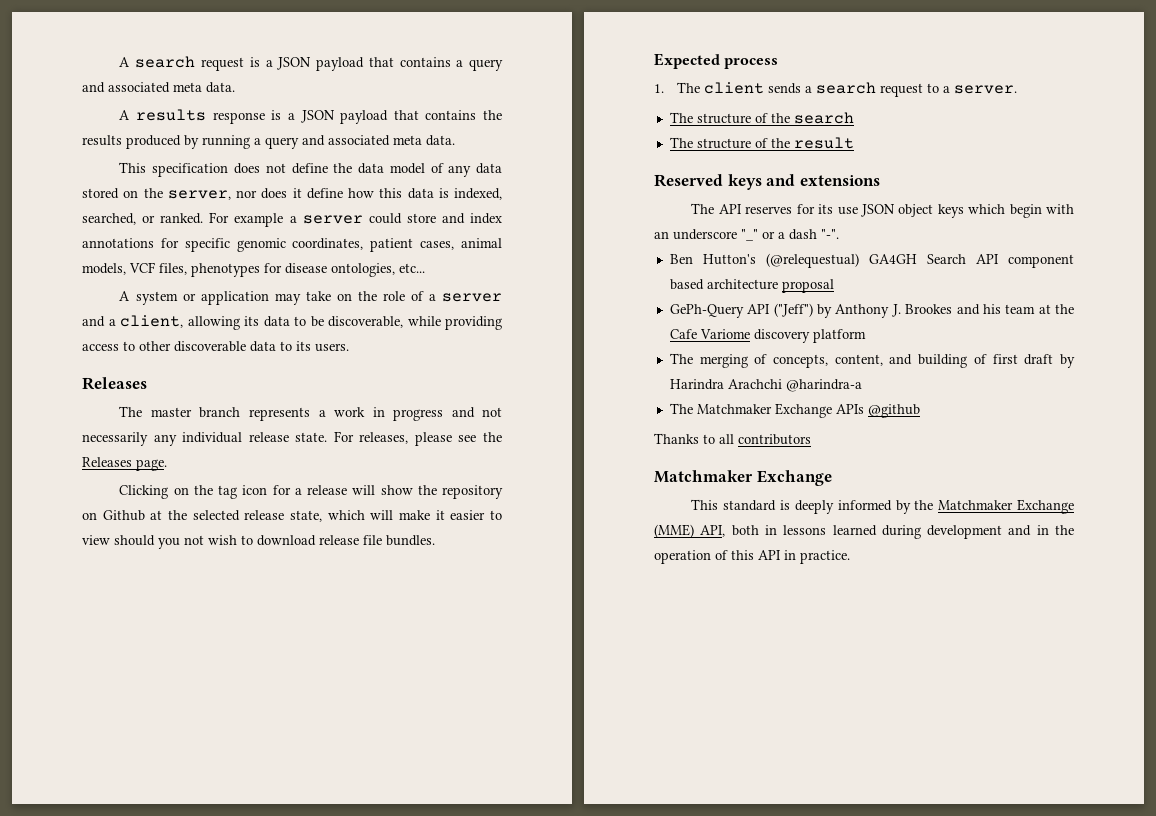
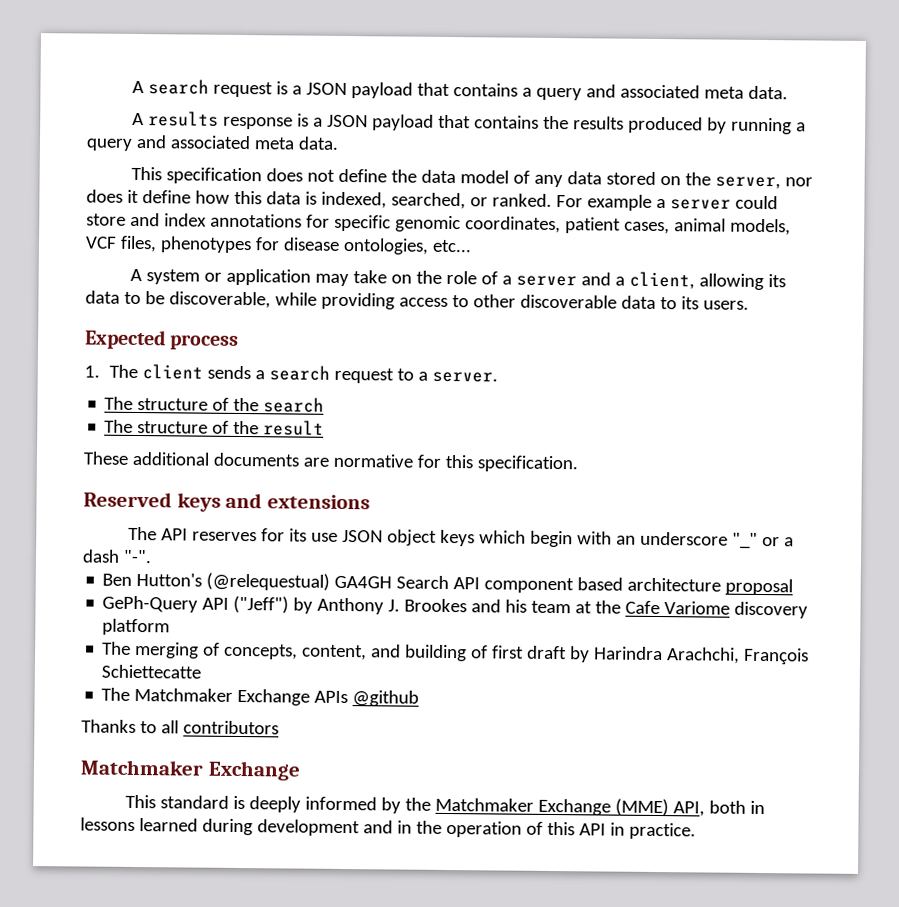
  A system or application may take on the role of a server and a client, allowing its data to be discoverable, while providing access to other discoverable data to its users.
- Releases
- The master branch represents a work in progress and not necessarily any individual release state. For releases, please see the Releases page.
- Clicking on the tag icon for a release will show the repository on Github at the selected release state, which will make it easier to view should you not wish to download release file bundles.
+ These additional documents are normative for this specification.
- The merging of concepts, content, and building of first draft by Harindra Arachchi @harindra-a
+ The merging of concepts, content, and building of first draft by Harindra Arachchi, François Schiettecatte

